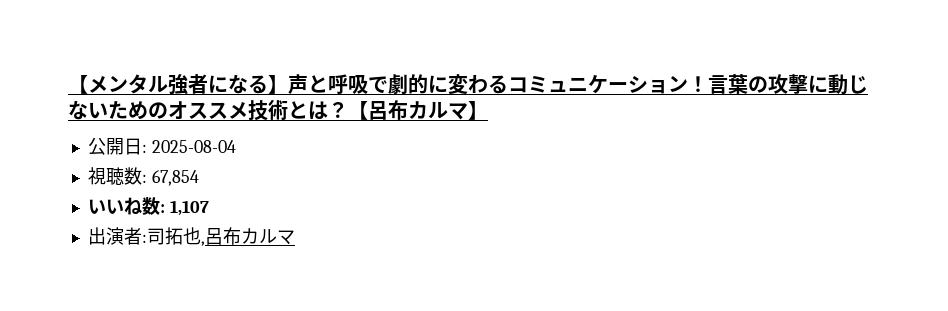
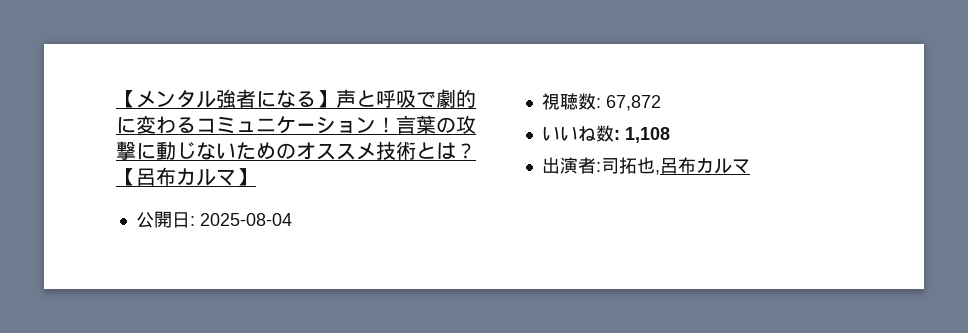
- 視聴数: 67,854
+ 視聴数: 67,872
- いいね数: 1,107
+ いいね数: 1,108

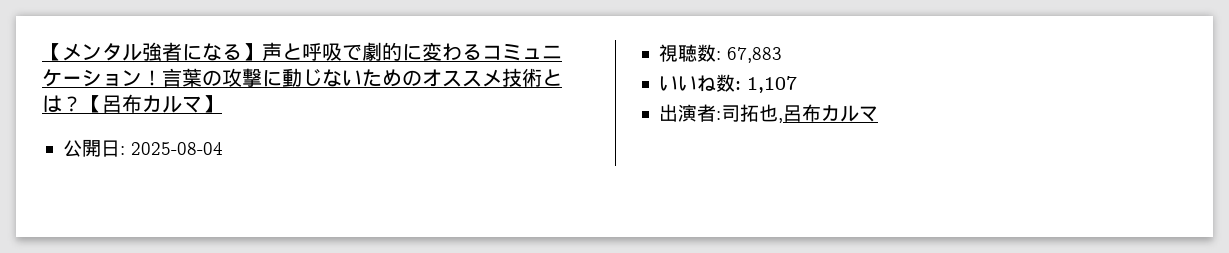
- 視聴数: 67,872
+ 視聴数: 67,883
- いいね数: 1,108
+ いいね数: 1,107

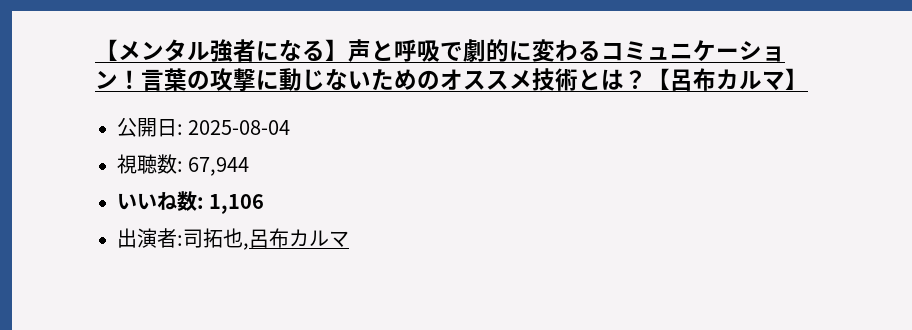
- 視聴数: 67,883
+ 視聴数: 67,944
- いいね数: 1,107
+ いいね数: 1,106

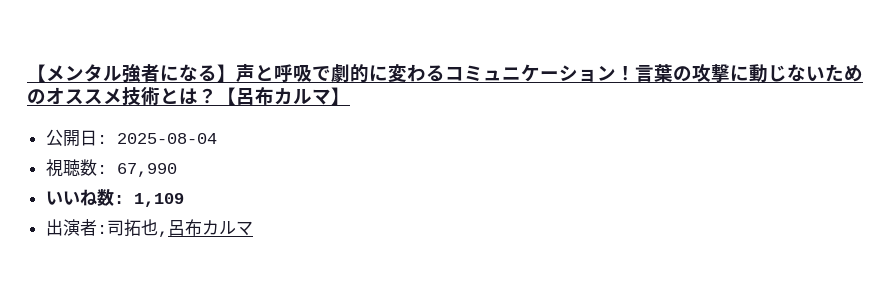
- 視聴数: 67,944
+ 視聴数: 67,990
- いいね数: 1,106
+ いいね数: 1,109

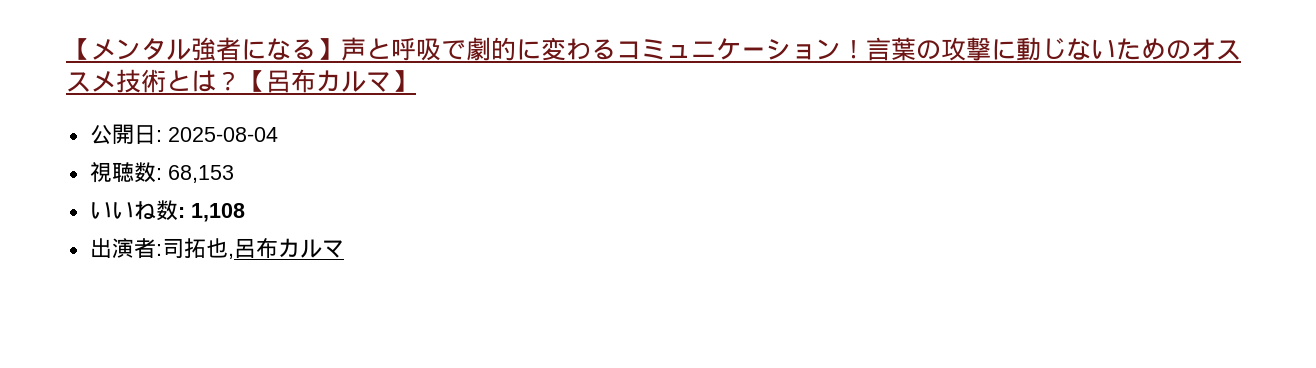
- 視聴数: 67,990
+ 視聴数: 68,153
- いいね数: 1,109
+ いいね数: 1,108

